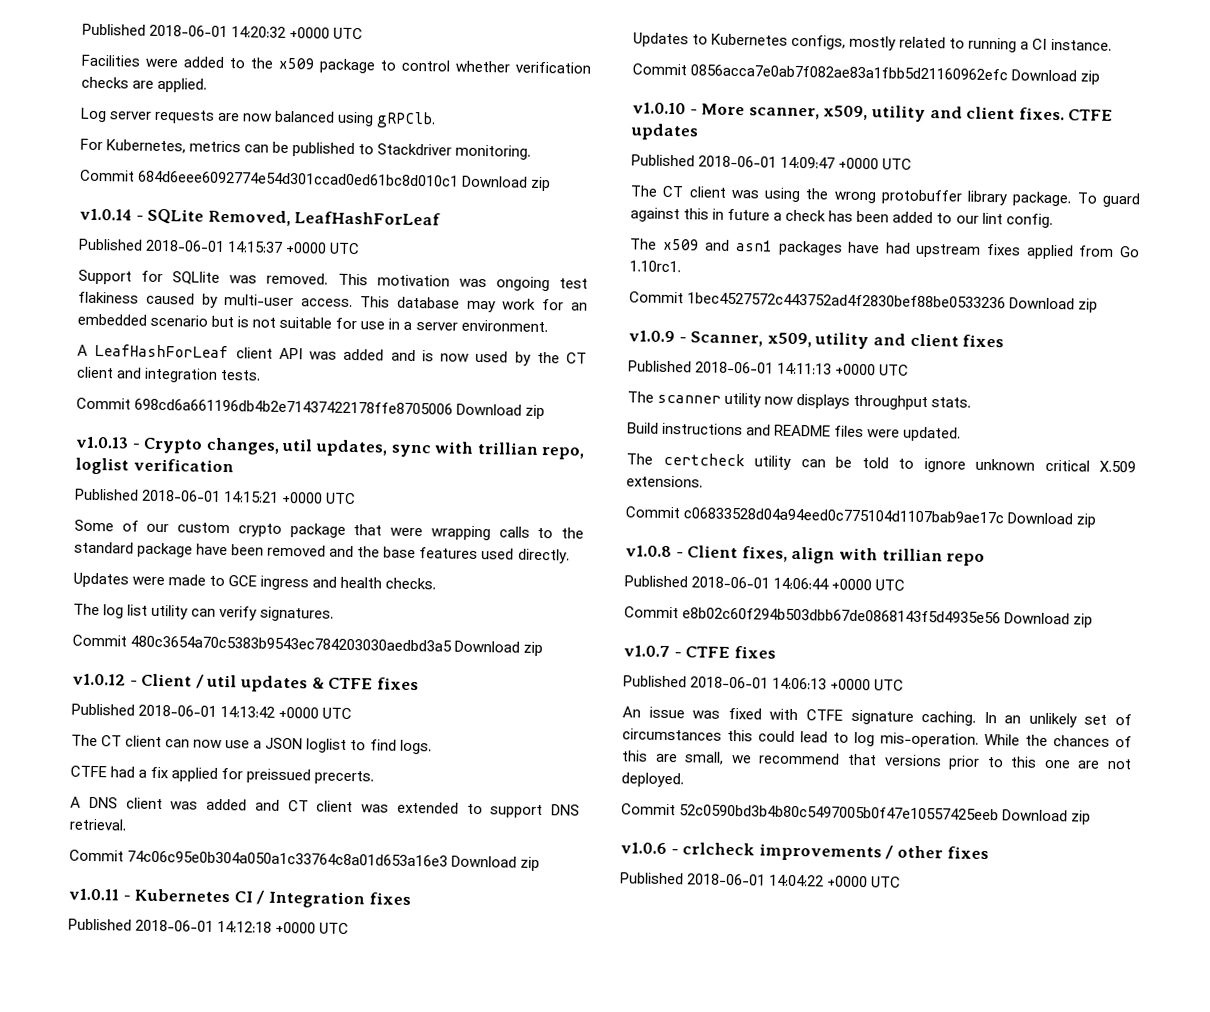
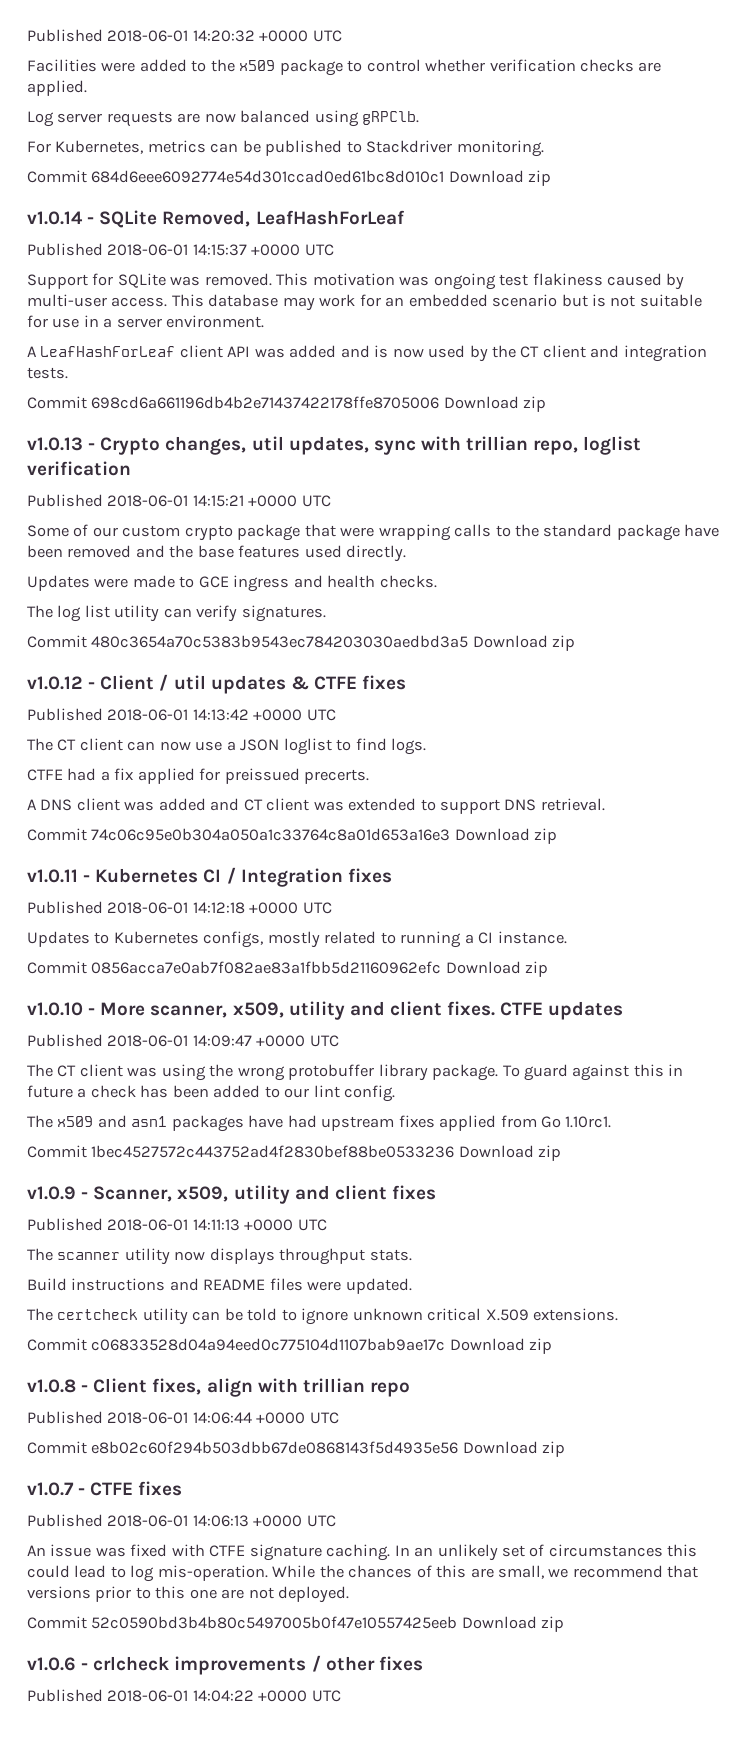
- Support for SQLlite was removed.
+ Support for SQLite was removed.

